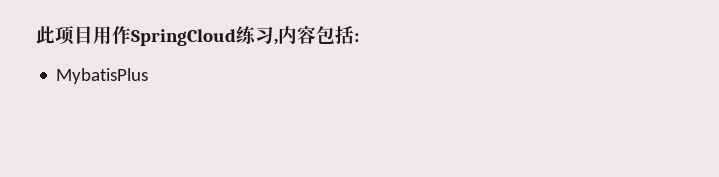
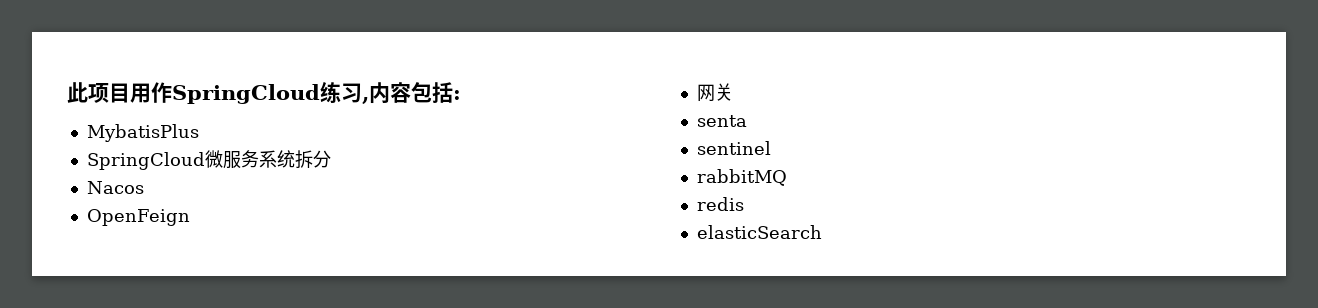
+ SpringCloud微服务系统拆分
+ Nacos
+ OpenFeign
+ 网关
+ senta
+ sentinel
+ rabbitMQ
+ redis
+ elasticSearch

